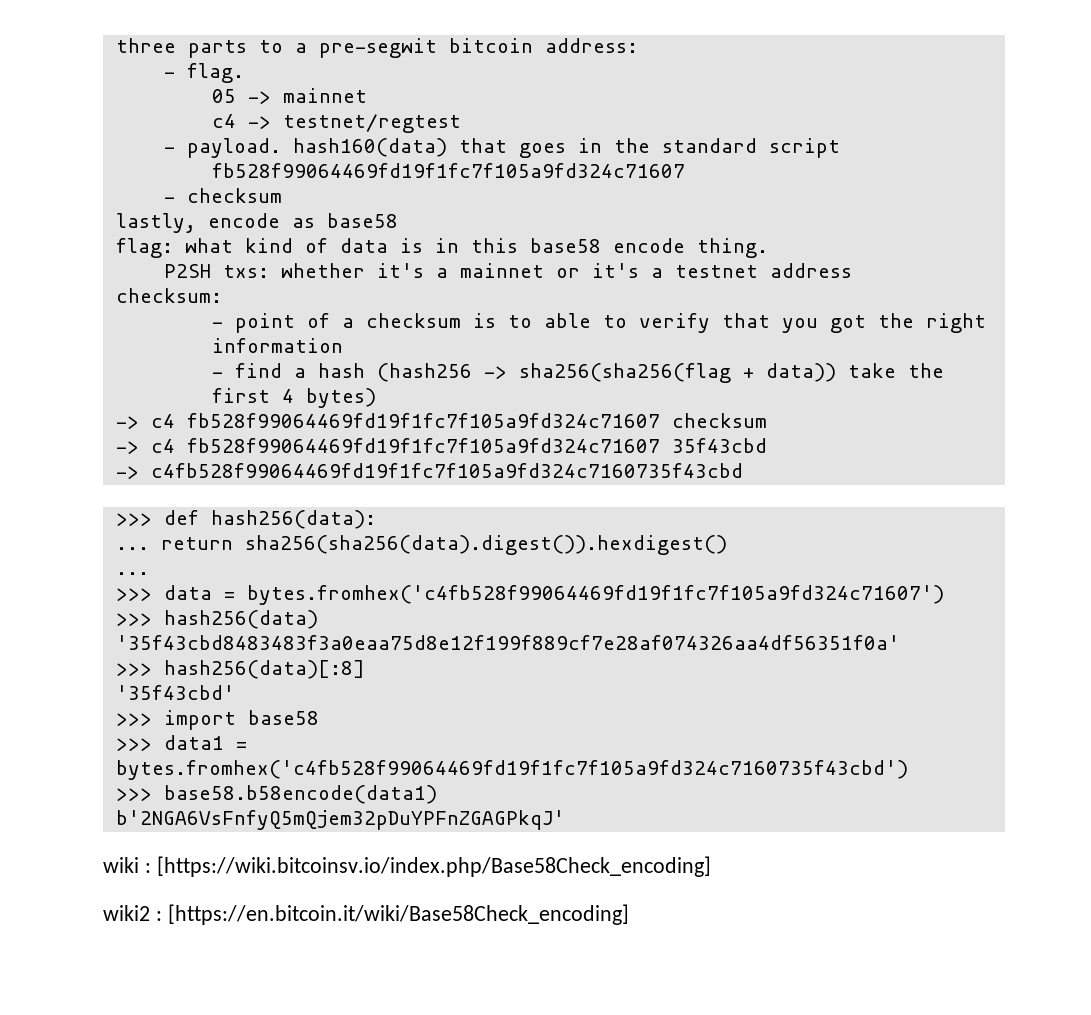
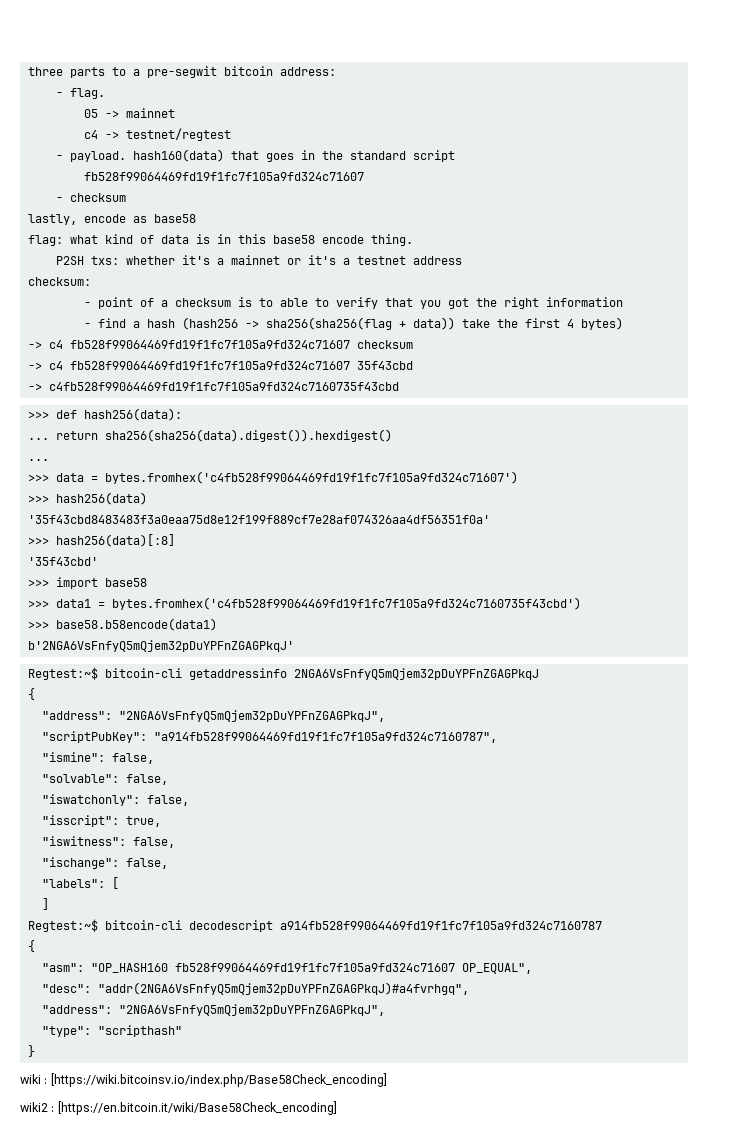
+ Regtest:~$ bitcoin-cli getaddressinfo 2NGA6VsFnfyQ5mQjem32pDuYPFnZGAGPkqJ
+ {
+ "address": "2NGA6VsFnfyQ5mQjem32pDuYPFnZGAGPkqJ",
+ "scriptPubKey": "a914fb528f99064469fd19f1fc7f105a9fd324c7160787",
+ "ismine": false,
+ "solvable": false,
+ "iswatchonly": false,
+ "isscript": true,
+ "iswitness": false,
+ "ischange": false,
+ "labels": [
+ ]
+ Regtest:~$ bitcoin-cli decodescript a914fb528f99064469fd19f1fc7f105a9fd324c7160787
+ {
+ "asm": "OP_HASH160 fb528f99064469fd19f1fc7f105a9fd324c71607 OP_EQUAL",
+ "desc": "addr(2NGA6VsFnfyQ5mQjem32pDuYPFnZGAGPkqJ)#a4fvrhgq",
+ "address": "2NGA6VsFnfyQ5mQjem32pDuYPFnZGAGPkqJ",
+ "type": "scripthash"
+ }

